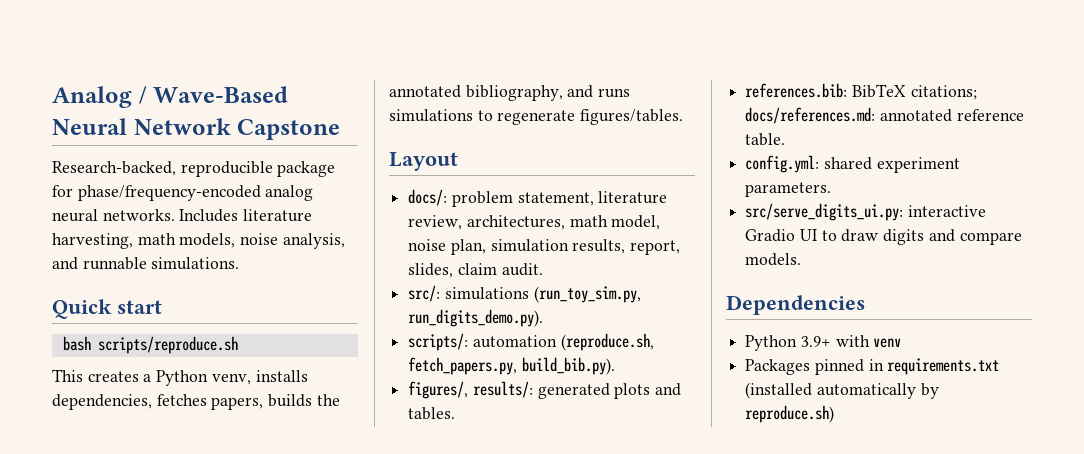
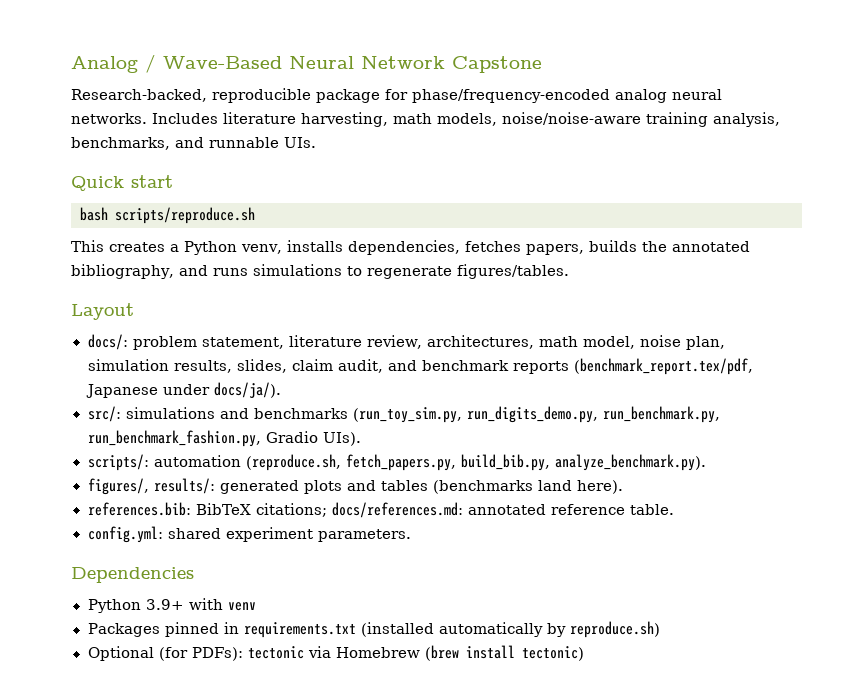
- Includes literature harvesting, math models, noise analysis, and runnable simulations.
+ Includes literature harvesting, math models, noise/noise-aware training analysis, benchmarks, and runnable UIs.
- docs/: problem statement, literature review, architectures, math model, noise plan, simulation results, report, slides, claim audit.
- src/: simulations (run_toy_sim.py, run_digits_demo.py).
+ docs/: problem statement, literature review, architectures, math model, noise plan, simulation results, slides, claim audit, and benchmark reports (benchmark_report.tex/pdf, Japanese under docs/ja/).
+ src/: simulations and benchmarks (run_toy_sim.py, run_digits_demo.py, run_benchmark.py, run_benchmark_fashion.py, Gradio UIs).
- scripts/: automation (reproduce.sh, fetch_papers.py, build_bib.py).
+ scripts/: automation (reproduce.sh, fetch_papers.py, build_bib.py, analyze_benchmark.py).
- figures/, results/: generated plots and tables.
+ figures/, results/: generated plots and tables (benchmarks land here).
- src/serve_digits_ui.py: interactive Gradio UI to draw digits and compare models.
+ Optional (for PDFs): tectonic via Homebrew (brew install tectonic)

